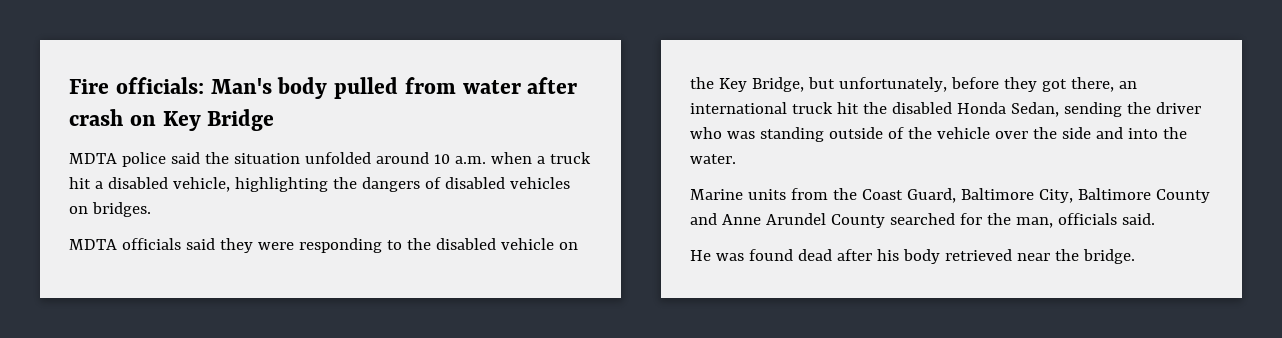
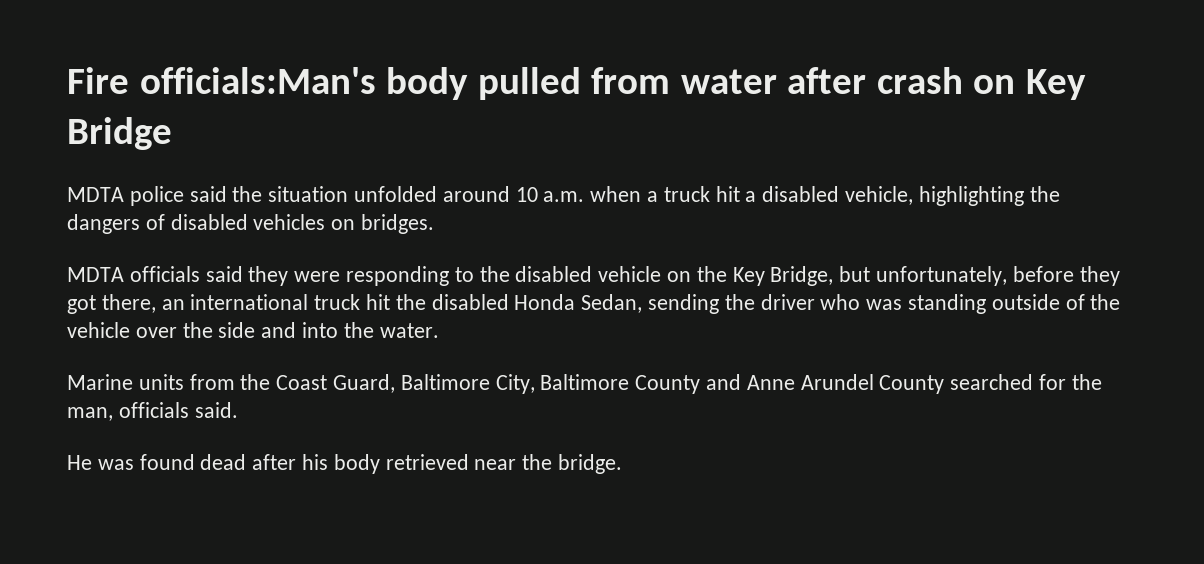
- Fire officials: Man's body pulled from water after crash on Key Bridge
+ Fire officials:Man's body pulled from water after crash on Key Bridge

